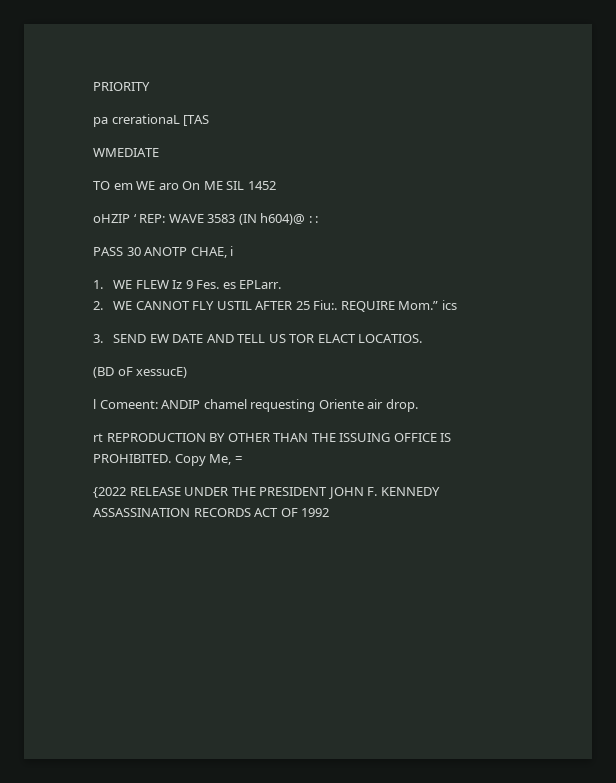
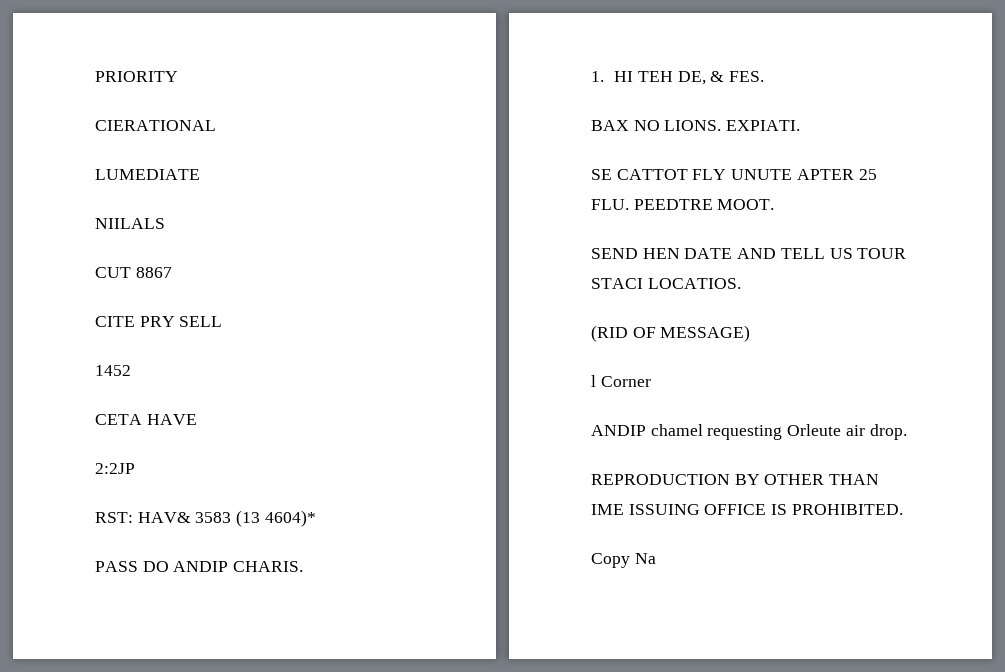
- pa crerationaL [TAS
- WMEDIATE
- TO em WE aro On ME SIL 1452
- oHZIP ‘ REP: WAVE 3583 (IN h604)@ : :
- PASS 30 ANOTP CHAE, i
- 1. WE FLEW Iz 9 Fes. es EPLarr.
- 2. WE CANNOT FLY USTIL AFTER 25 Fiu:. REQUIRE Mom.” ics
- 3. SEND EW DATE AND TELL US TOR ELACT LOCATIOS.
+ CIERATIONAL
+ LUMEDIATE
+ NIILALS
+ CUT 8867
+ CITE PRY SELL
+ 1452
+ CETA HAVE
+ 2:2JP
+ RST: HAV& 3583 (13 4604)*
+ PASS DO ANDIP CHARIS.
+ 1. HI TEH DE, & FES.
+ BAX NO LIONS. EXPIATI.
+ SE CATTOT FLY UNUTE APTER 25 FLU. PEEDTRE MOOT.
+ SEND HEN DATE AND TELL US TOUR STACI LOCATIOS.
- (BD oF xessucE)
+ (RID OF MESSAGE)
- l Comeent: ANDIP chamel requesting Oriente air drop.
+ l Corner
+ ANDIP chamel requesting Orleute air drop.
- rt REPRODUCTION BY OTHER THAN THE ISSUING OFFICE IS PROHIBITED. Copy Me, =
- {2022 RELEASE UNDER THE PRESIDENT JOHN F. KENNEDY ASSASSINATION RECORDS ACT OF 1992
+ REPRODUCTION BY OTHER THAN IME ISSUING OFFICE IS PROHIBITED.
+ Copy Na

